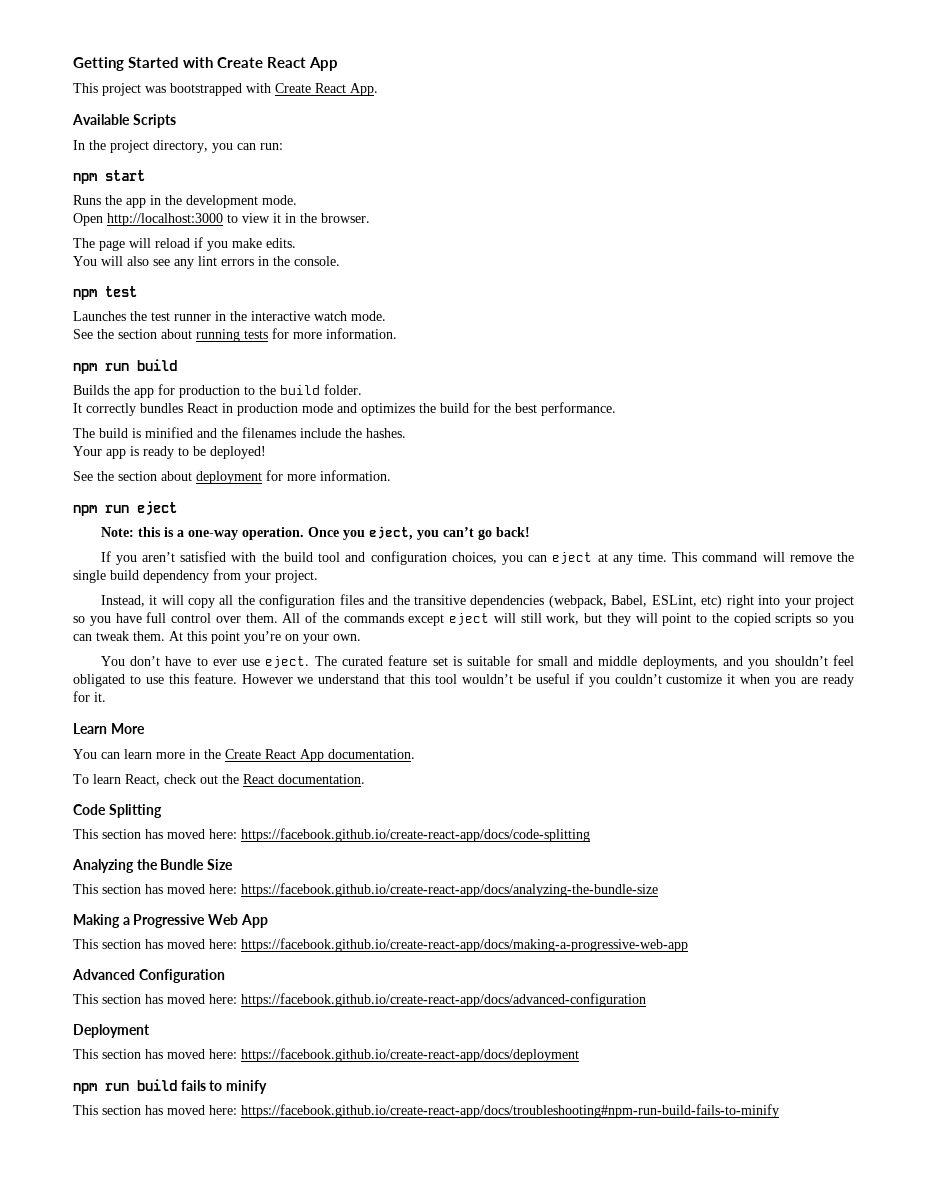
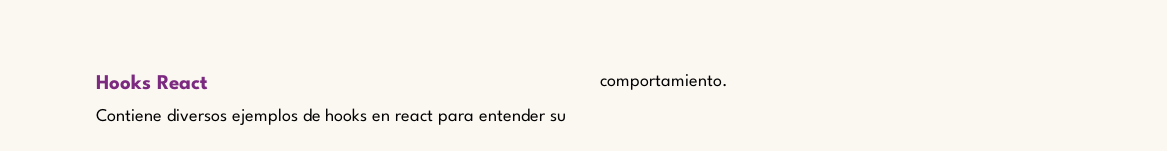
- Getting Started with Create React App
- This project was bootstrapped with Create React App.
- Available Scripts
- In the project directory, you can run:
- npm start
- Runs the app in the development mode.
- Open http://localhost:3000 to view it in the browser.
- The page will reload if you make edits.
- You will also see any lint errors in the console.
- npm test
- Launches the test runner in the interactive watch mode.
- See the section about running tests for more information.
- npm run build
- Builds the app for production to the build folder.
- It correctly bundles React in production mode and optimizes the build for the best performance.
- The build is minified and the filenames include the hashes.
- Your app is ready to be deployed!
- See the section about deployment for more information.
- npm run eject
- Note: this is a one-way operation. Once you eject, you can’t go back!
- If you aren’t satisfied with the build tool and configuration choices, you can eject at any time. This command will remove the single build dependency from your project.
- Instead, it will copy all the configuration files and the transitive dependencies (webpack, Babel, ESLint, etc) right into your project so you have full control over them. All of the commands except eject will still work, but they will point to the copied scripts so you can tweak them. At this point you’re on your own.
- You don’t have to ever use eject. The curated feature set is suitable for small and middle deployments, and you shouldn’t feel obligated to use this feature. However we understand that this tool wouldn’t be useful if you couldn’t customize it when you are ready for it.
- Learn More
- You can learn more in the Create React App documentation.
- To learn React, check out the React documentation.
- Code Splitting
- This section has moved here: https://facebook.github.io/create-react-app/docs/code-splitting
- Analyzing the Bundle Size
- This section has moved here: https://facebook.github.io/create-react-app/docs/analyzing-the-bundle-size
- Making a Progressive Web App
- This section has moved here: https://facebook.github.io/create-react-app/docs/making-a-progressive-web-app
- Advanced Configuration
- This section has moved here: https://facebook.github.io/create-react-app/docs/advanced-configuration
- Deployment
- This section has moved here: https://facebook.github.io/create-react-app/docs/deployment
- npm run build fails to minify
- This section has moved here: https://facebook.github.io/create-react-app/docs/troubleshooting#npm-run-build-fails-to-minify
+ Hooks React
+ Contiene diversos ejemplos de hooks en react para entender su comportamiento.

